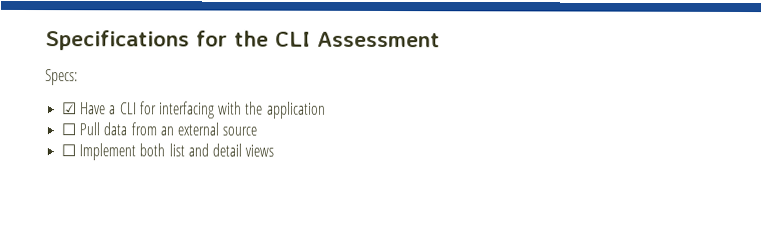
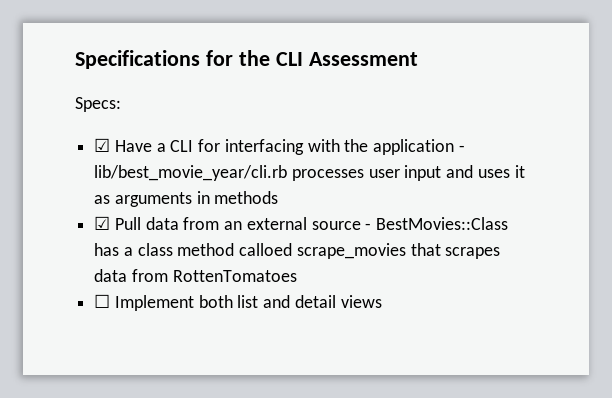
- ☑ Have a CLI for interfacing with the application
- ☐ Pull data from an external source
+ ☑ Have a CLI for interfacing with the application - lib/best_movie_year/cli.rb processes user input and uses it as arguments in methods
+ ☑ Pull data from an external source - BestMovies::Class has a class method calloed scrape_movies that scrapes data from RottenTomatoes

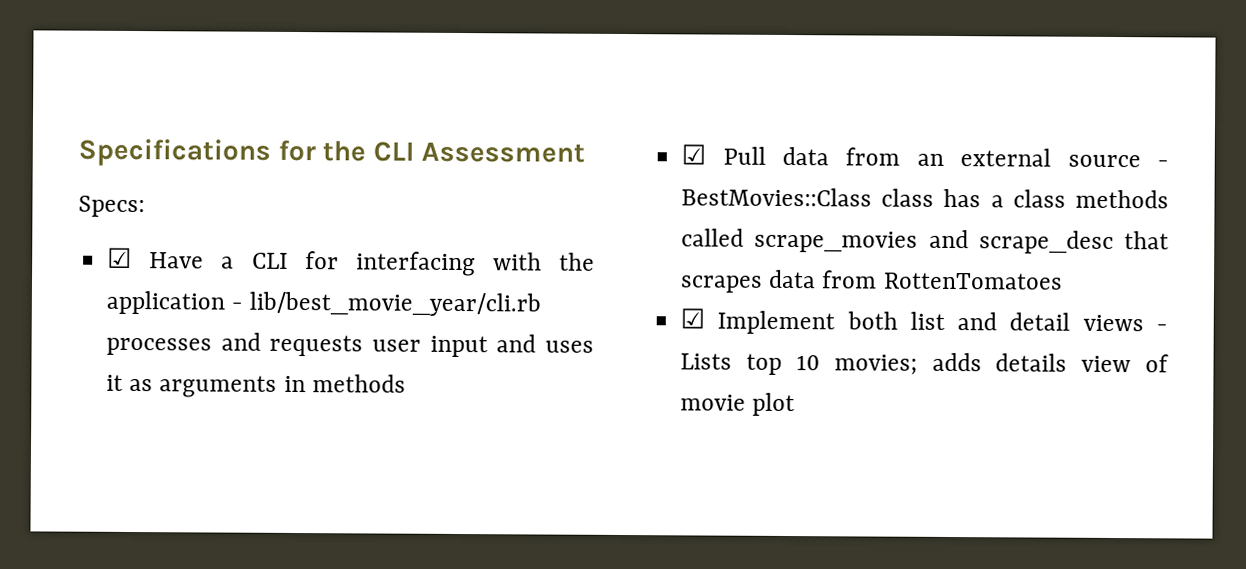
- ☑ Have a CLI for interfacing with the application - lib/best_movie_year/cli.rb processes user input and uses it as arguments in methods
+ ☑ Have a CLI for interfacing with the application - lib/best_movie_year/cli.rb processes and requests user input and uses it as arguments in methods
- ☑ Pull data from an external source - BestMovies::Class has a class method calloed scrape_movies that scrapes data from RottenTomatoes
+ ☑ Pull data from an external source - BestMovies::Class class has a class methods called scrape_movies and scrape_desc that scrapes data from RottenTomatoes
- ☐ Implement both list and detail views
+ ☑ Implement both list and detail views - Lists top 10 movies; adds details view of movie plot

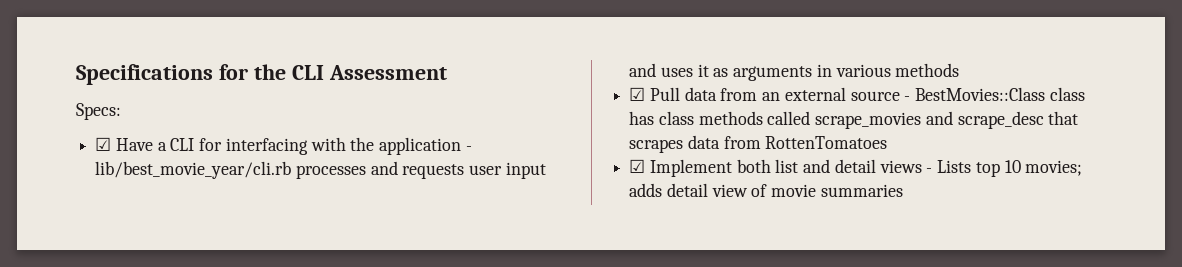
- ☑ Have a CLI for interfacing with the application - lib/best_movie_year/cli.rb processes and requests user input and uses it as arguments in methods
+ ☑ Have a CLI for interfacing with the application - lib/best_movie_year/cli.rb processes and requests user input and uses it as arguments in various methods
- ☑ Pull data from an external source - BestMovies::Class class has a class methods called scrape_movies and scrape_desc that scrapes data from RottenTomatoes
+ ☑ Pull data from an external source - BestMovies::Class class has class methods called scrape_movies and scrape_desc that scrapes data from RottenTomatoes
- ☑ Implement both list and detail views - Lists top 10 movies; adds details view of movie plot
+ ☑ Implement both list and detail views - Lists top 10 movies; adds detail view of movie summaries

